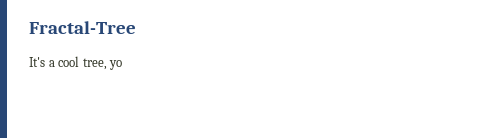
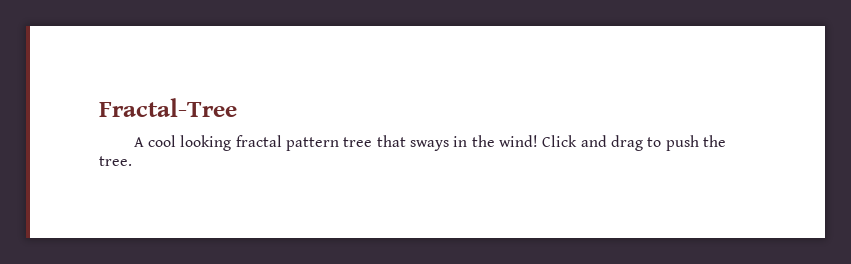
- It's a cool tree, yo
+ A cool looking fractal pattern tree that sways in the wind! Click and drag to push the tree.

